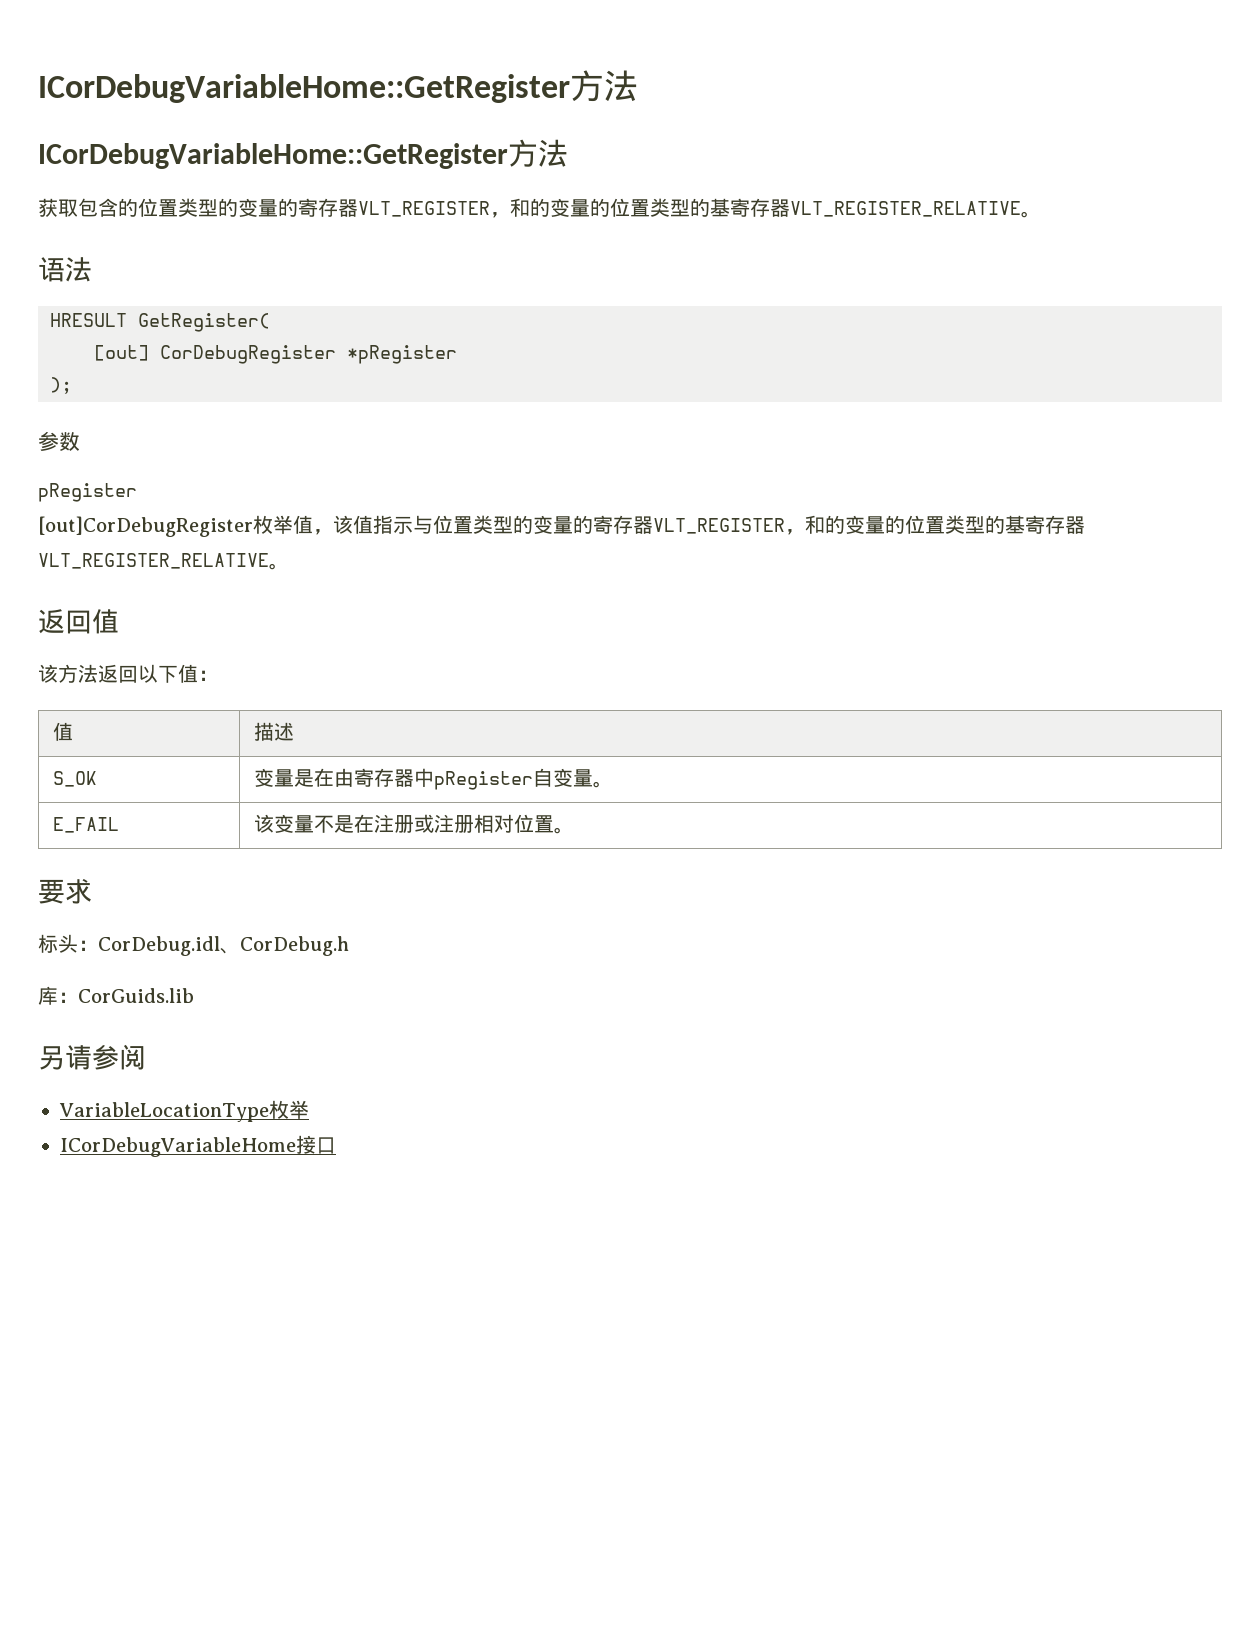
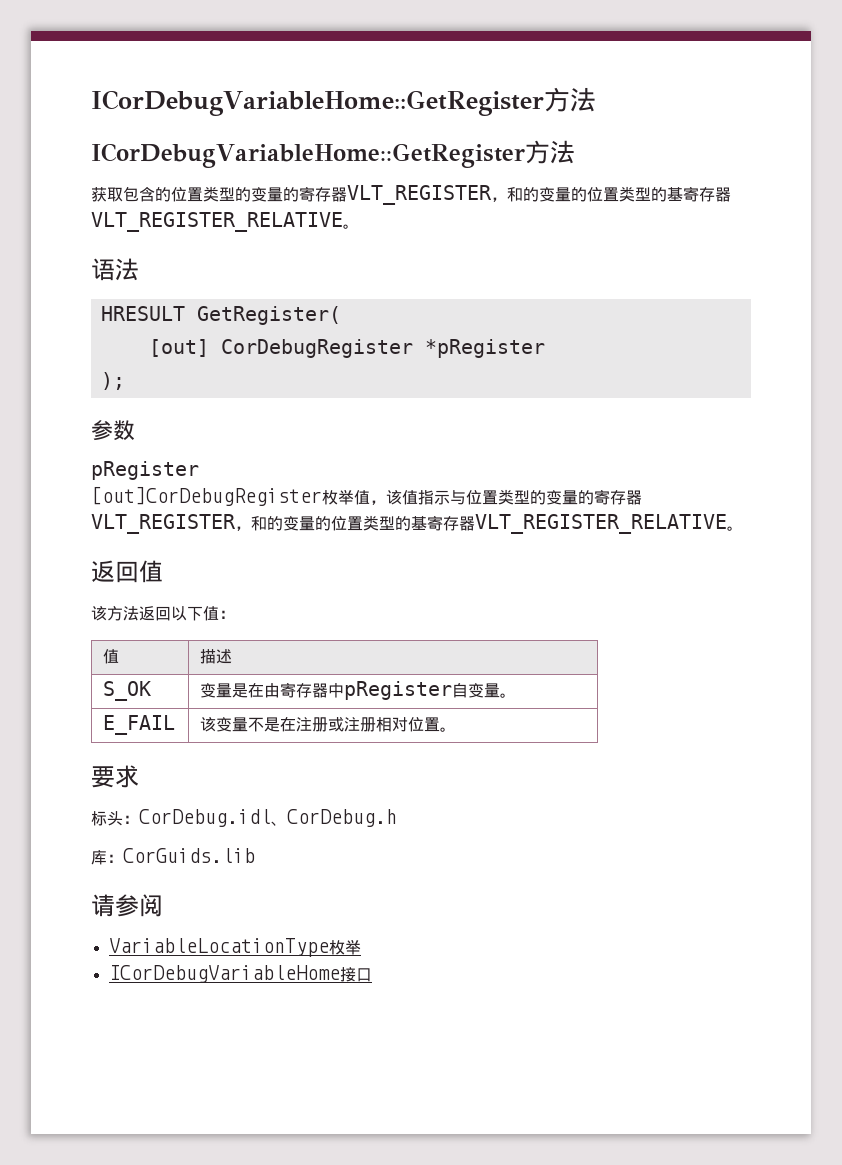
- 另请参阅
+ 请参阅

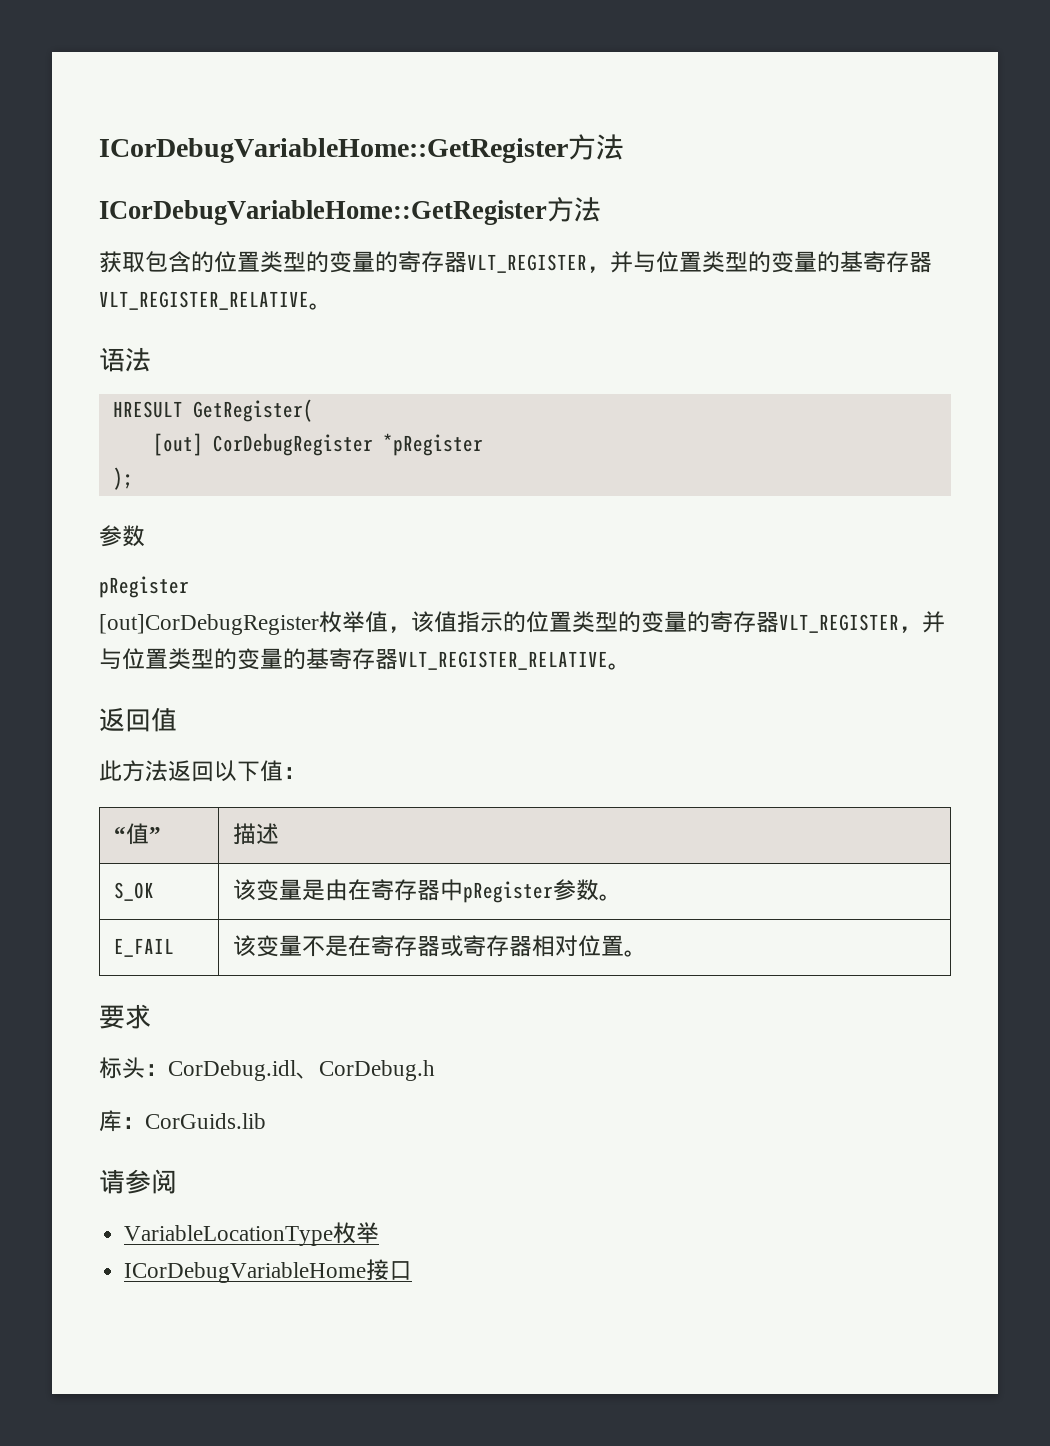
- 获取包含的位置类型的变量的寄存器VLT_REGISTER，和的变量的位置类型的基寄存器VLT_REGISTER_RELATIVE。
+ 获取包含的位置类型的变量的寄存器VLT_REGISTER，并与位置类型的变量的基寄存器VLT_REGISTER_RELATIVE。
- [out]CorDebugRegister枚举值，该值指示与位置类型的变量的寄存器VLT_REGISTER，和的变量的位置类型的基寄存器VLT_REGISTER_RELATIVE。
+ [out]CorDebugRegister枚举值，该值指示的位置类型的变量的寄存器VLT_REGISTER，并与位置类型的变量的基寄存器VLT_REGISTER_RELATIVE。
- 该方法返回以下值：
+ 此方法返回以下值：
- 值 | 描述
+ “值” | 描述
- S_OK | 变量是在由寄存器中pRegister自变量。
+ S_OK | 该变量是由在寄存器中pRegister参数。
- E_FAIL | 该变量不是在注册或注册相对位置。
+ E_FAIL | 该变量不是在寄存器或寄存器相对位置。

